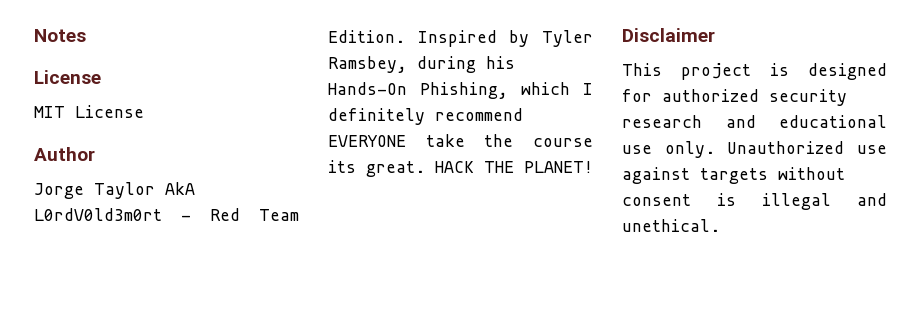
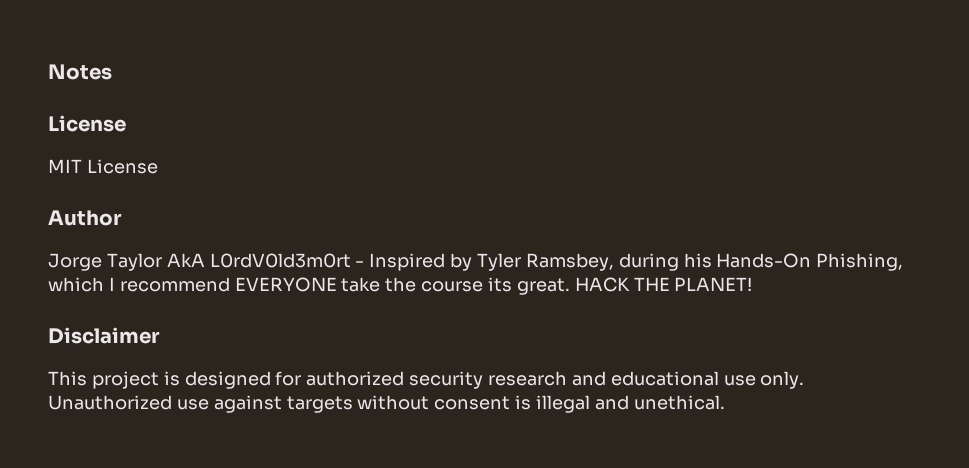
- Jorge Taylor AkA L0rdV0ld3m0rt - Red Team Edition. Inspired by Tyler Ramsbey, during his Hands-On Phishing, which I definitely recommend EVERYONE take the course its great.
+ Jorge Taylor AkA L0rdV0ld3m0rt - Inspired by Tyler Ramsbey, during his Hands-On Phishing, which I recommend EVERYONE take the course its great.

